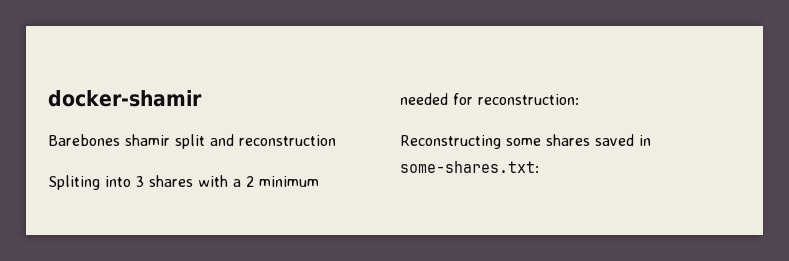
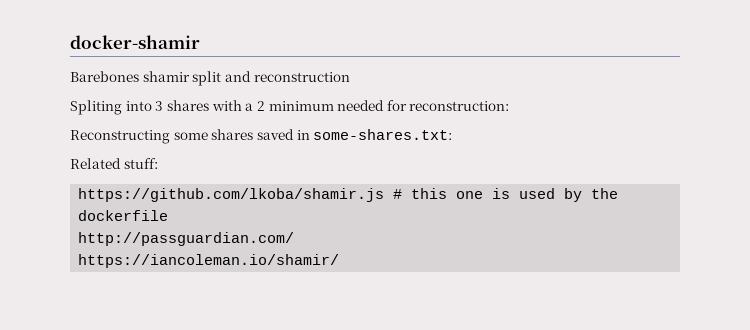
+ Related stuff:
+ https://github.com/lkoba/shamir.js # this one is used by the dockerfile
+ http://passguardian.com/
+ https://iancoleman.io/shamir/

